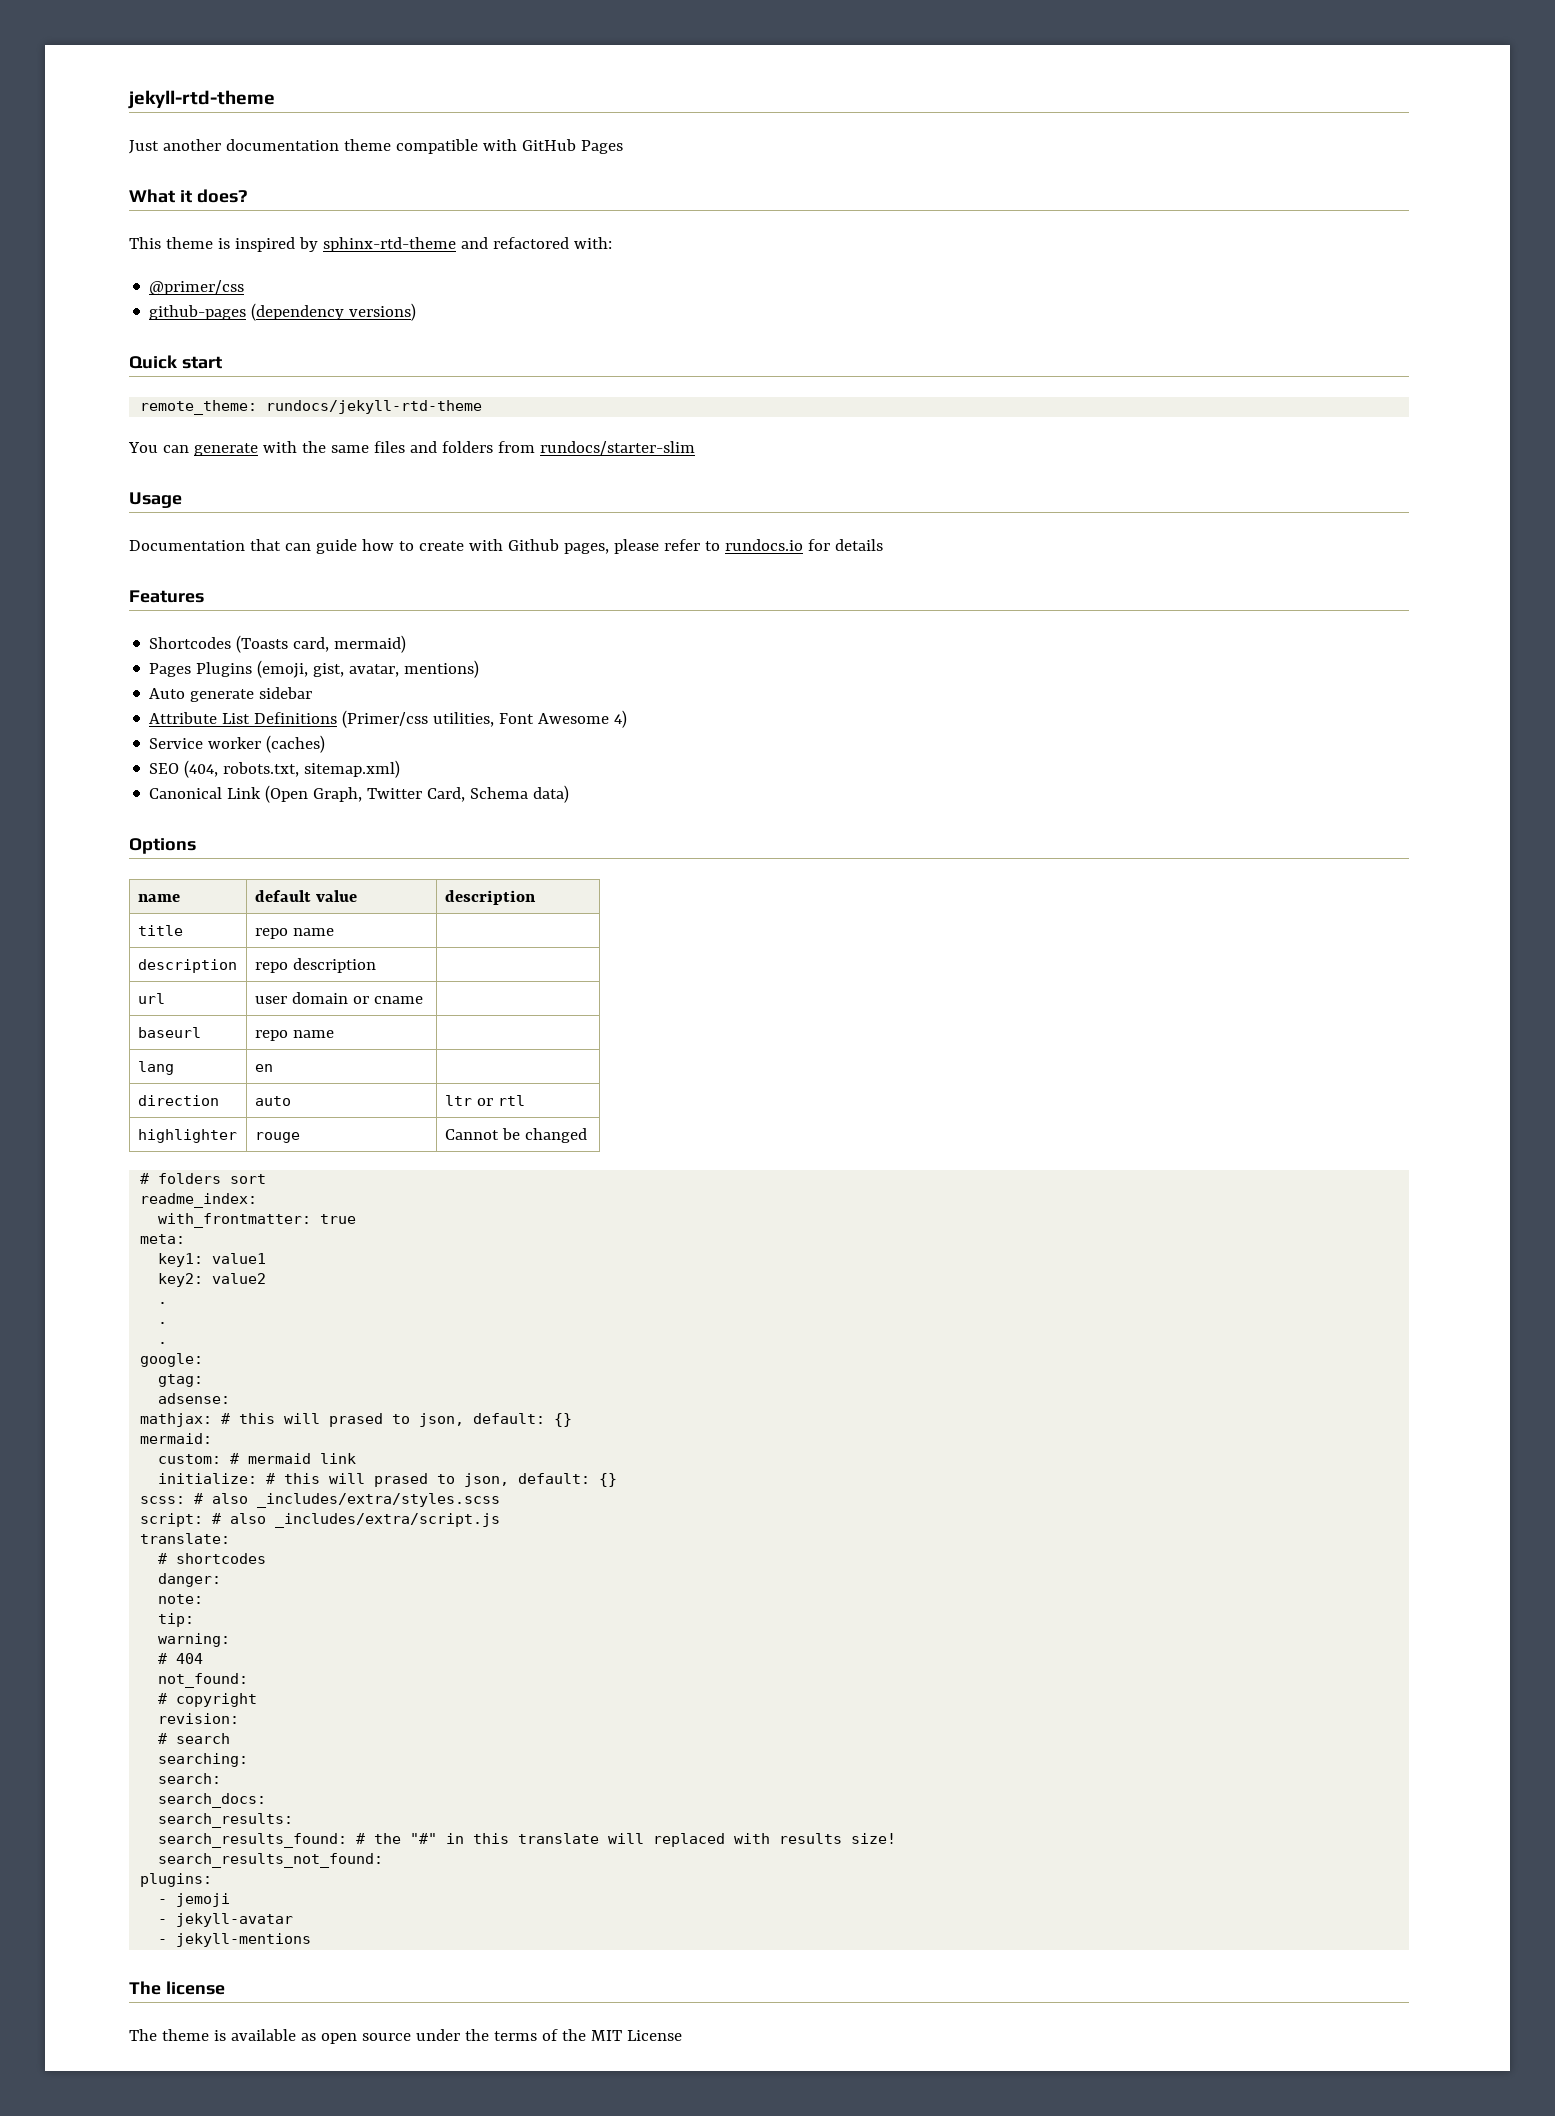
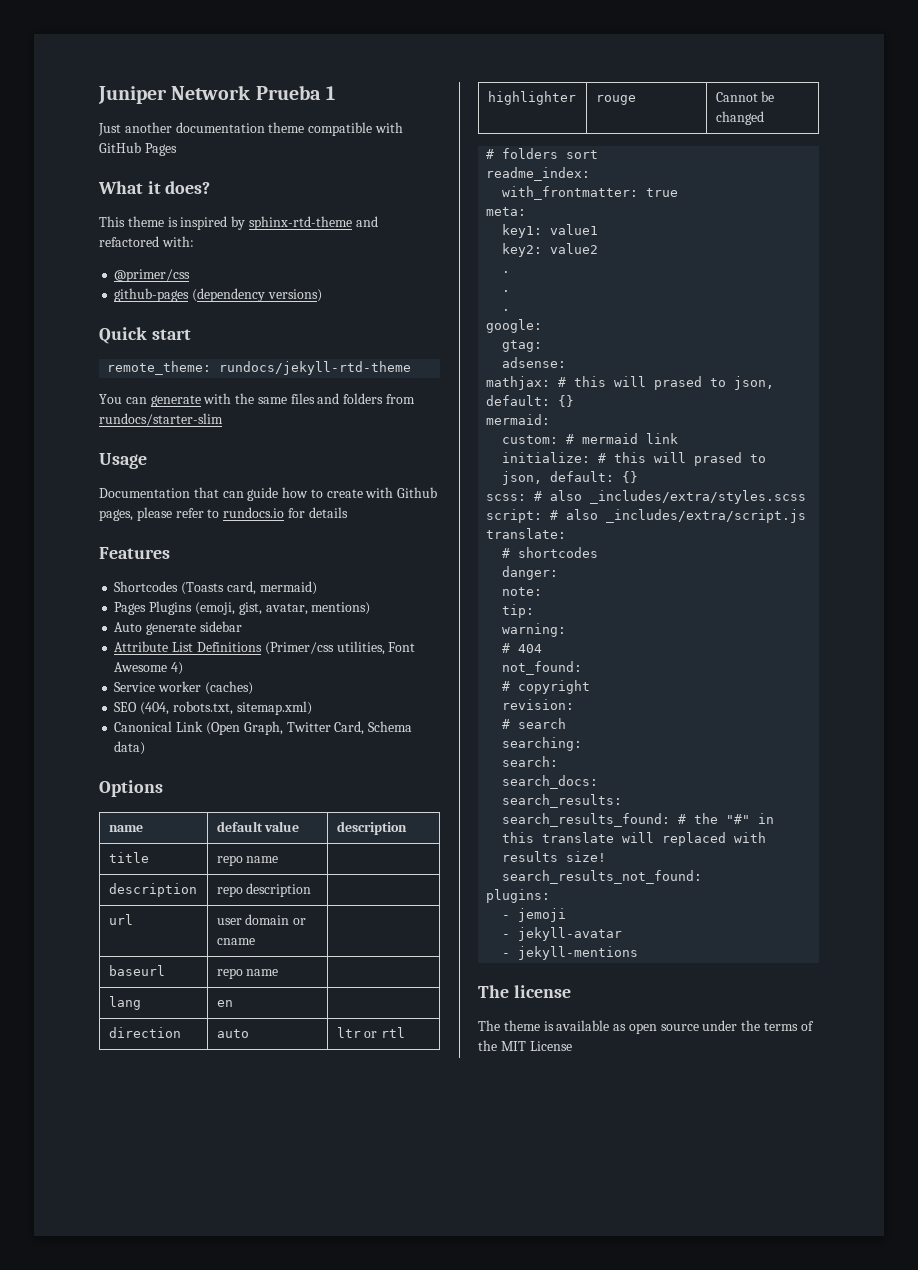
- jekyll-rtd-theme
+ Juniper Network Prueba 1

